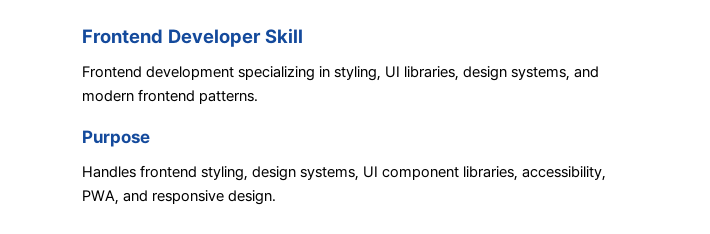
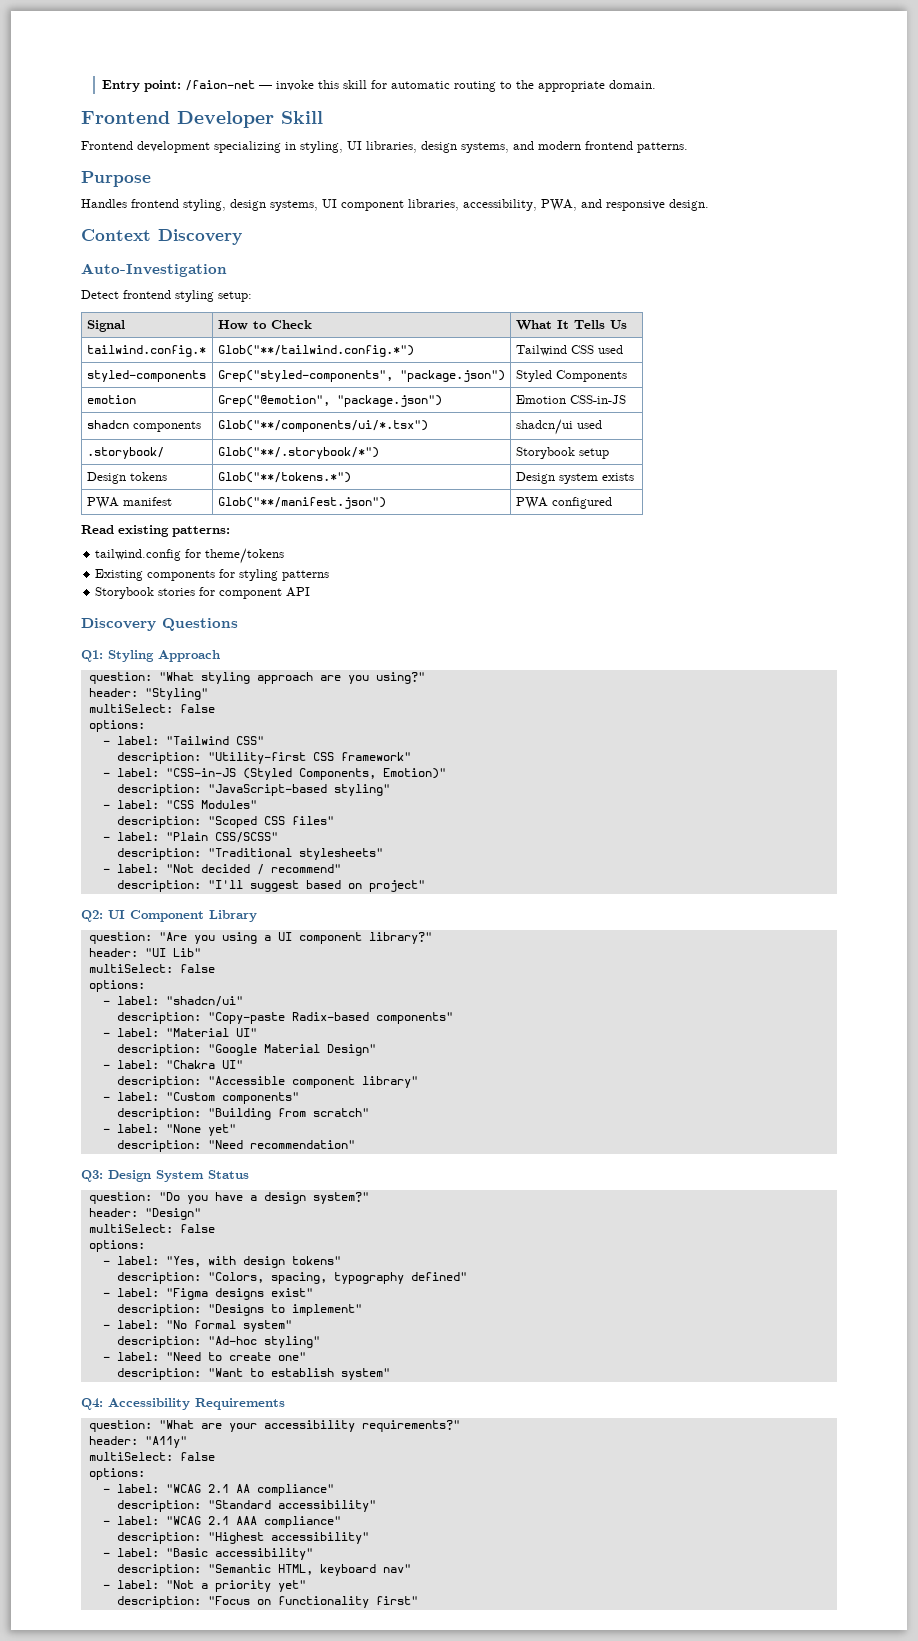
+ Entry point: /faion-net — invoke this skill for automatic routing to the appropriate domain.
+ Context Discovery
+ Auto-Investigation
+ Detect frontend styling setup:
+ Signal | How to Check | What It Tells Us
+ tailwind.config.* | Glob("**/tailwind.config.*") | Tailwind CSS used
+ styled-components | Grep("styled-components", "package.json") | Styled Components
+ emotion | Grep("@emotion", "package.json") | Emotion CSS-in-JS
+ shadcn components | Glob("**/components/ui/*.tsx") | shadcn/ui used
+ .storybook/ | Glob("**/.storybook/*") | Storybook setup
+ Design tokens | Glob("**/tokens.*") | Design system exists
+ PWA manifest | Glob("**/manifest.json") | PWA configured
+ Read existing patterns:
+ tailwind.config for theme/tokens
+ Existing components for styling patterns
+ Storybook stories for component API
+ Discovery Questions
+ Q1: Styling Approach
+ question: "What styling approach are you using?"
+ header: "Styling"
+ multiSelect: false
+ options:
+ - label: "Tailwind CSS"
+ description: "Utility-first CSS framework"
+ - label: "CSS-in-JS (Styled Components, Emotion)"
+ description: "JavaScript-based styling"
+ - label: "CSS Modules"
+ description: "Scoped CSS files"
+ - label: "Plain CSS/SCSS"
+ description: "Traditional stylesheets"
+ - label: "Not decided / recommend"
+ description: "I'll suggest based on project"
+ Q2: UI Component Library
+ question: "Are you using a UI component library?"
+ header: "UI Lib"
+ multiSelect: false
+ options:
+ - label: "shadcn/ui"
+ description: "Copy-paste Radix-based components"
+ - label: "Material UI"
+ description: "Google Material Design"
+ - label: "Chakra UI"
+ description: "Accessible component library"
+ - label: "Custom components"
+ description: "Building from scratch"
+ - label: "None yet"
+ description: "Need recommendation"
+ Q3: Design System Status
+ question: "Do you have a design system?"
+ header: "Design"
+ multiSelect: false
+ options:
+ - label: "Yes, with design tokens"
+ description: "Colors, spacing, typography defined"
+ - label: "Figma designs exist"
+ description: "Designs to implement"
+ - label: "No formal system"
+ description: "Ad-hoc styling"
+ - label: "Need to create one"
+ description: "Want to establish system"
+ Q4: Accessibility Requirements
+ question: "What are your accessibility requirements?"
+ header: "A11y"
+ multiSelect: false
+ options:
+ - label: "WCAG 2.1 AA compliance"
+ description: "Standard accessibility"
+ - label: "WCAG 2.1 AAA compliance"
+ description: "Highest accessibility"
+ - label: "Basic accessibility"
+ description: "Semantic HTML, keyboard nav"
+ - label: "Not a priority yet"
+ description: "Focus on functionality first"

